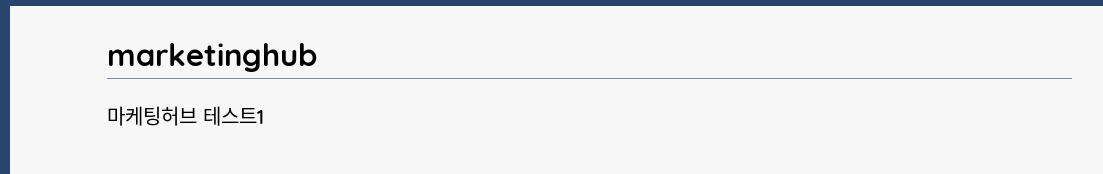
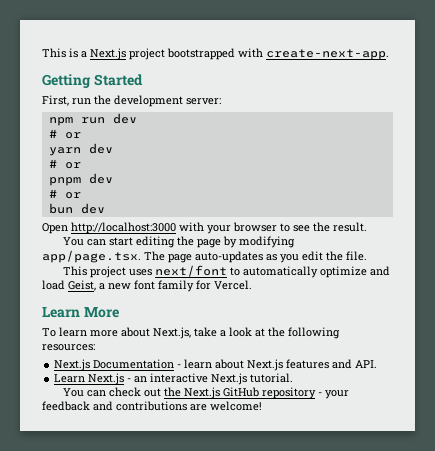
- marketinghub
- 마케팅허브 테스트1
+ This is a Next.js project bootstrapped with create-next-app.
+ Getting Started
+ First, run the development server:
+ npm run dev
+ # or
+ yarn dev
+ # or
+ pnpm dev
+ # or
+ bun dev
+ Open http://localhost:3000 with your browser to see the result.
+ You can start editing the page by modifying app/page.tsx. The page auto-updates as you edit the file.
+ This project uses next/font to automatically optimize and load Geist, a new font family for Vercel.
+ Learn More
+ To learn more about Next.js, take a look at the following resources:
+ Next.js Documentation - learn about Next.js features and API.
+ Learn Next.js - an interactive Next.js tutorial.
+ You can check out the Next.js GitHub repository - your feedback and contributions are welcome!

